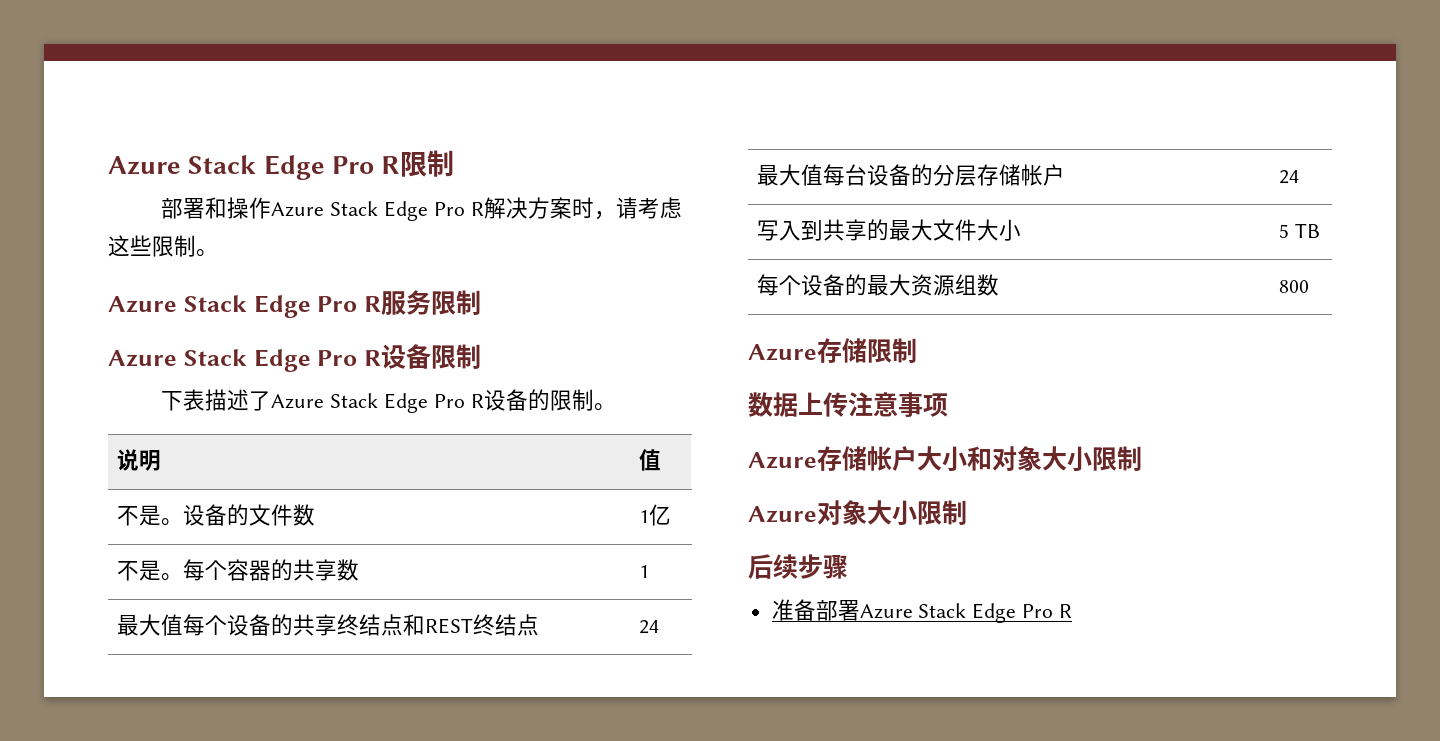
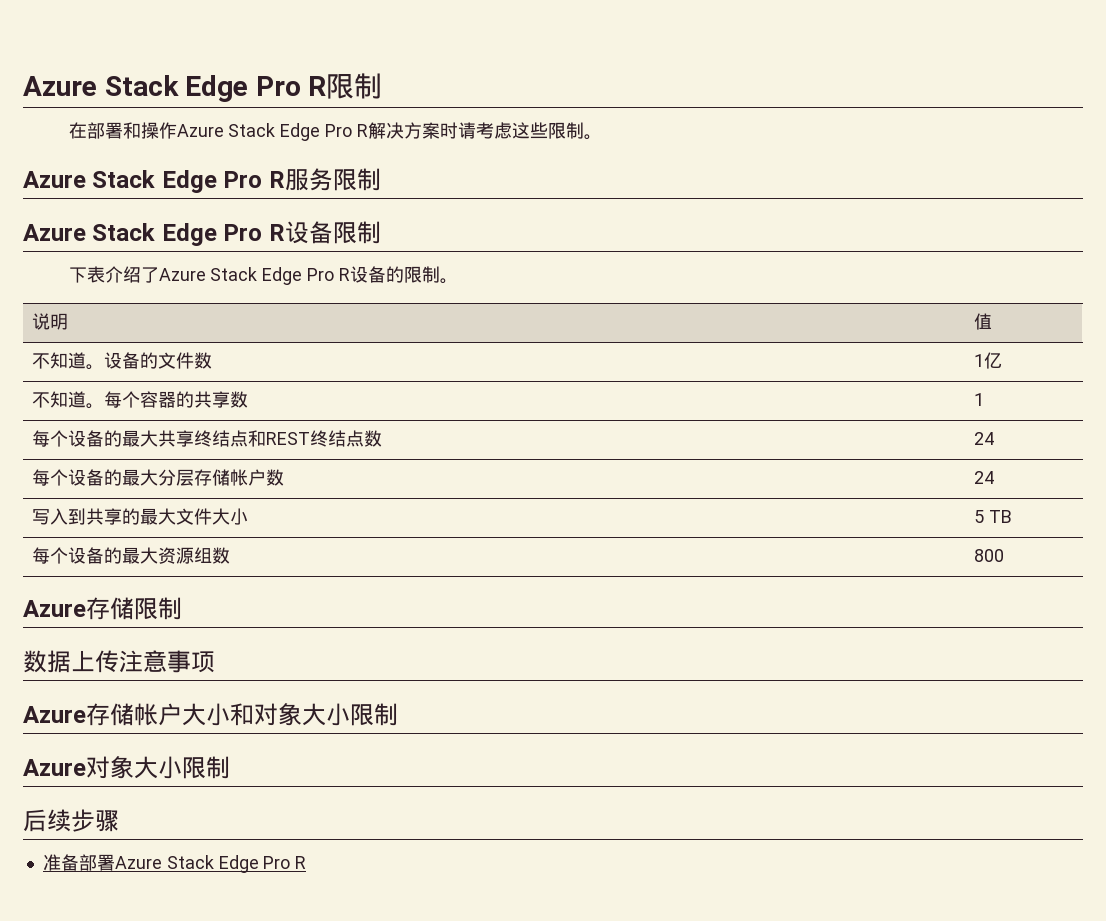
- 部署和操作Azure Stack Edge Pro R解决方案时，请考虑这些限制。
+ 在部署和操作Azure Stack Edge Pro R解决方案时请考虑这些限制。
- 下表描述了Azure Stack Edge Pro R设备的限制。
+ 下表介绍了Azure Stack Edge Pro R设备的限制。
- 不是。设备的文件数 | 1亿
+ 不知道。设备的文件数 | 1亿
- 不是。每个容器的共享数 | 1
+ 不知道。每个容器的共享数 | 1
- 最大值每个设备的共享终结点和REST终结点 | 24
- 最大值每台设备的分层存储帐户 | 24
+ 每个设备的最大共享终结点和REST终结点数 | 24
+ 每个设备的最大分层存储帐户数 | 24

